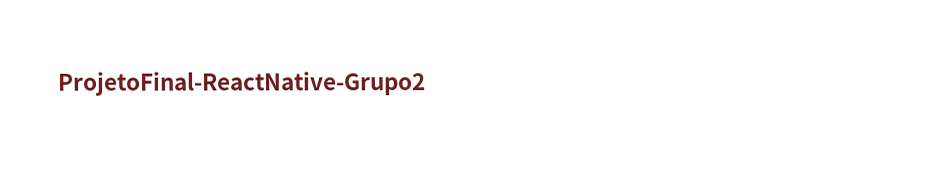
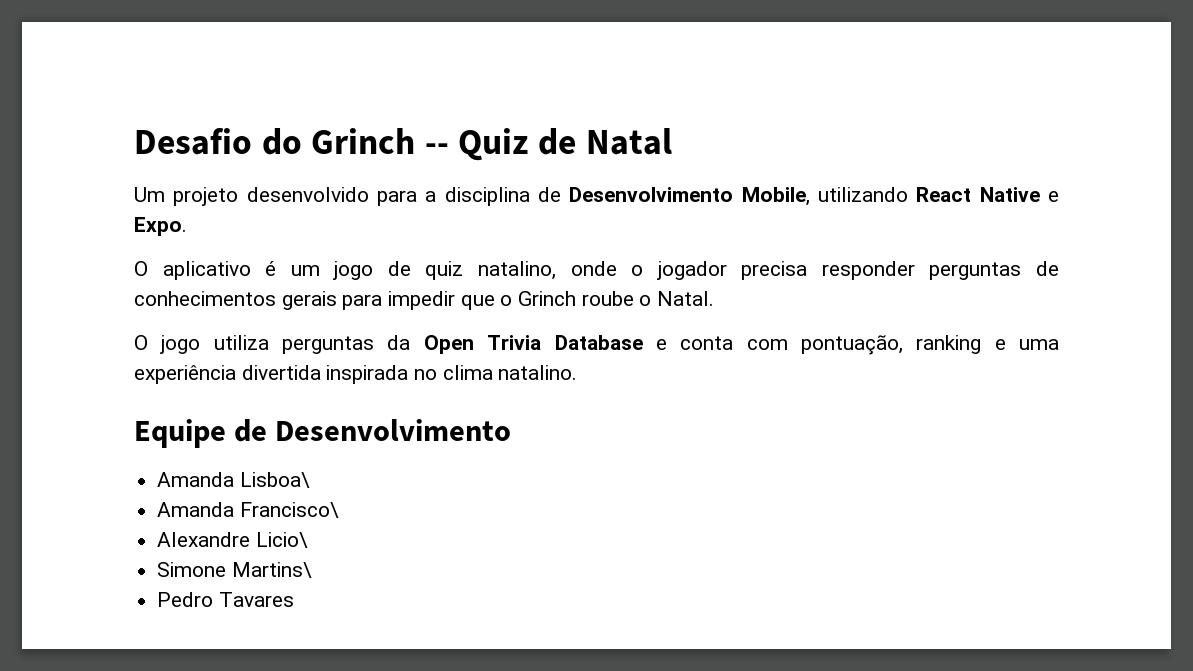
- ProjetoFinal-ReactNative-Grupo2
+ Desafio do Grinch -- Quiz de Natal
+ Um projeto desenvolvido para a disciplina de Desenvolvimento Mobile, utilizando React Native e Expo.
+ O aplicativo é um jogo de quiz natalino, onde o jogador precisa responder perguntas de conhecimentos gerais para impedir que o Grinch roube o Natal.
+ O jogo utiliza perguntas da Open Trivia Database e conta com pontuação, ranking e uma experiência divertida inspirada no clima natalino.
+ Equipe de Desenvolvimento
+ Amanda Lisboa\
+ Amanda Francisco\
+ Alexandre Licio\
+ Simone Martins\
+ Pedro Tavares

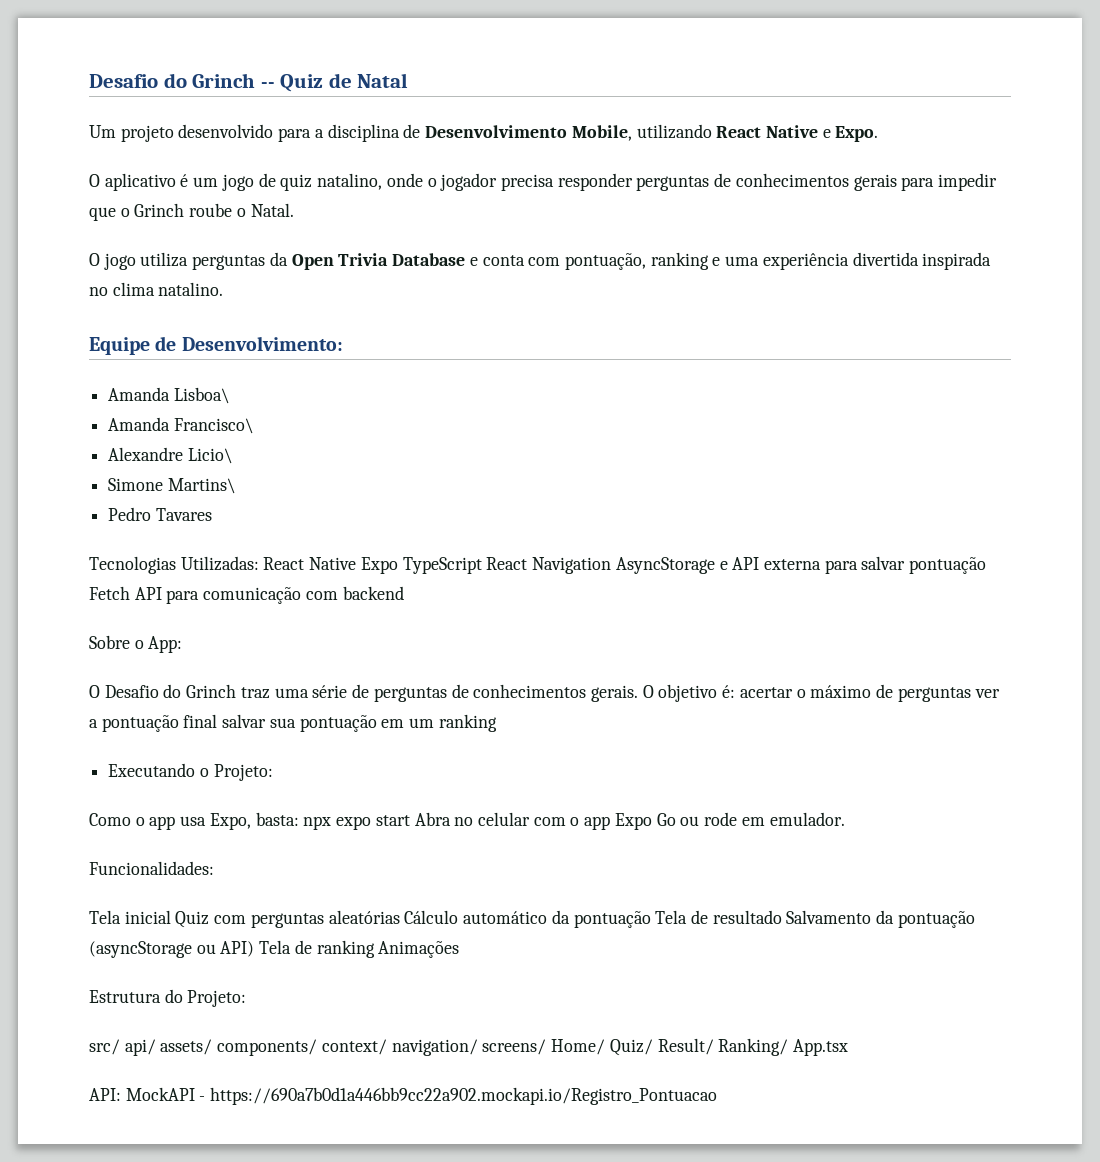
- Equipe de Desenvolvimento
+ Equipe de Desenvolvimento:
+ Tecnologias Utilizadas: React Native Expo TypeScript React Navigation AsyncStorage e API externa para salvar pontuação Fetch API para comunicação com backend
+ Sobre o App:
+ O Desafio do Grinch traz uma série de perguntas de conhecimentos gerais. O objetivo é: acertar o máximo de perguntas ver a pontuação final salvar sua pontuação em um ranking
+ Executando o Projeto:
+ Como o app usa Expo, basta: npx expo start Abra no celular com o app Expo Go ou rode em emulador.
+ Funcionalidades:
+ Tela inicial Quiz com perguntas aleatórias Cálculo automático da pontuação Tela de resultado Salvamento da pontuação (asyncStorage ou API) Tela de ranking Animações
+ Estrutura do Projeto:
+ src/ api/ assets/ components/ context/ navigation/ screens/ Home/ Quiz/ Result/ Ranking/ App.tsx
+ API: MockAPI - https://690a7b0d1a446bb9cc22a902.mockapi.io/Registro_Pontuacao

